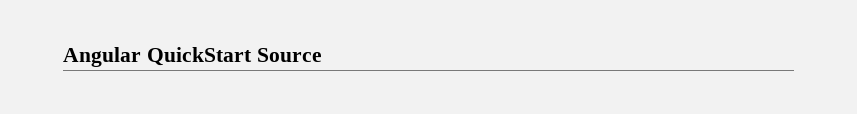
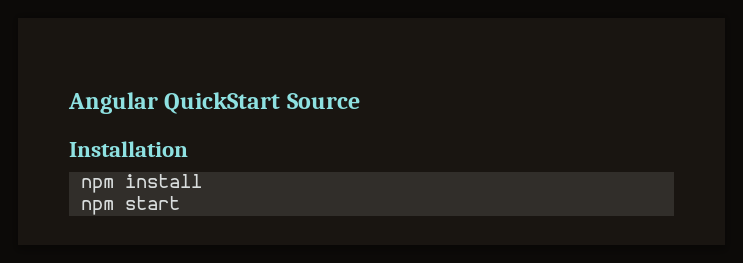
+ Installation
+ npm install
+ npm start

